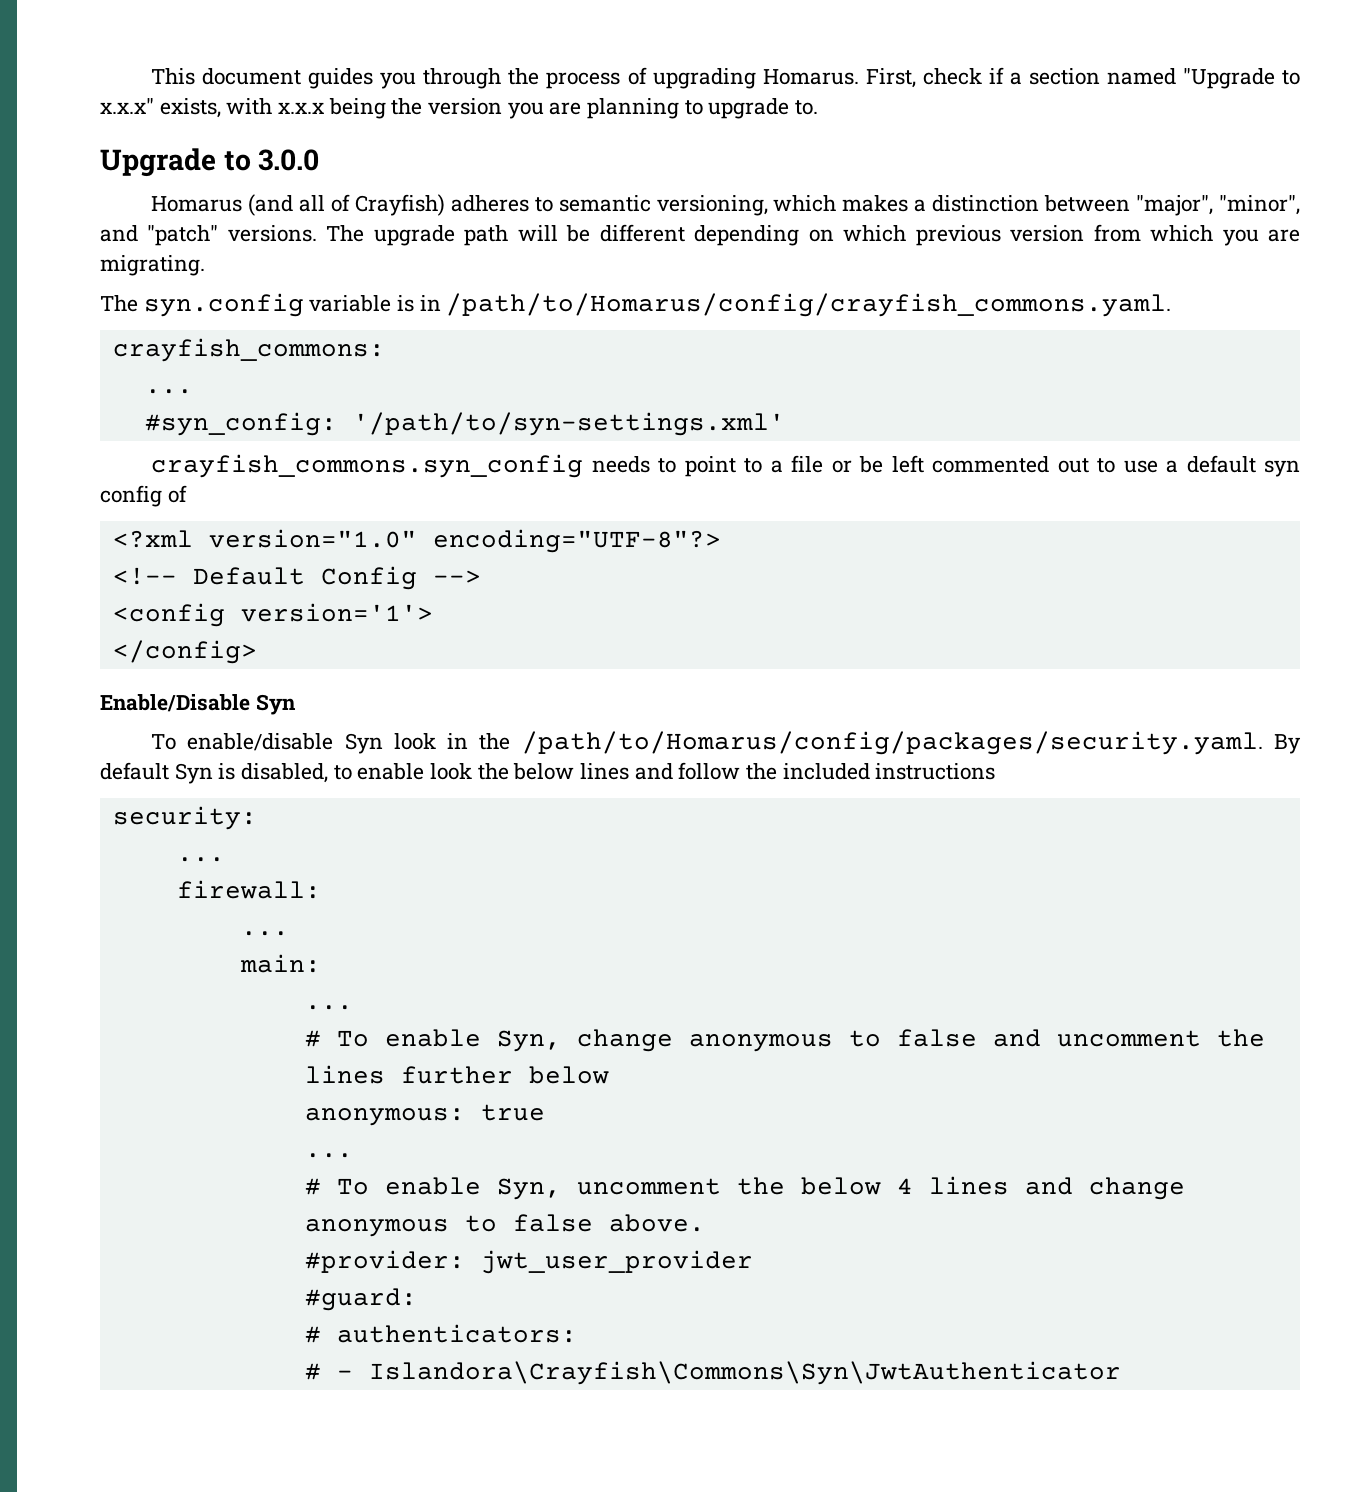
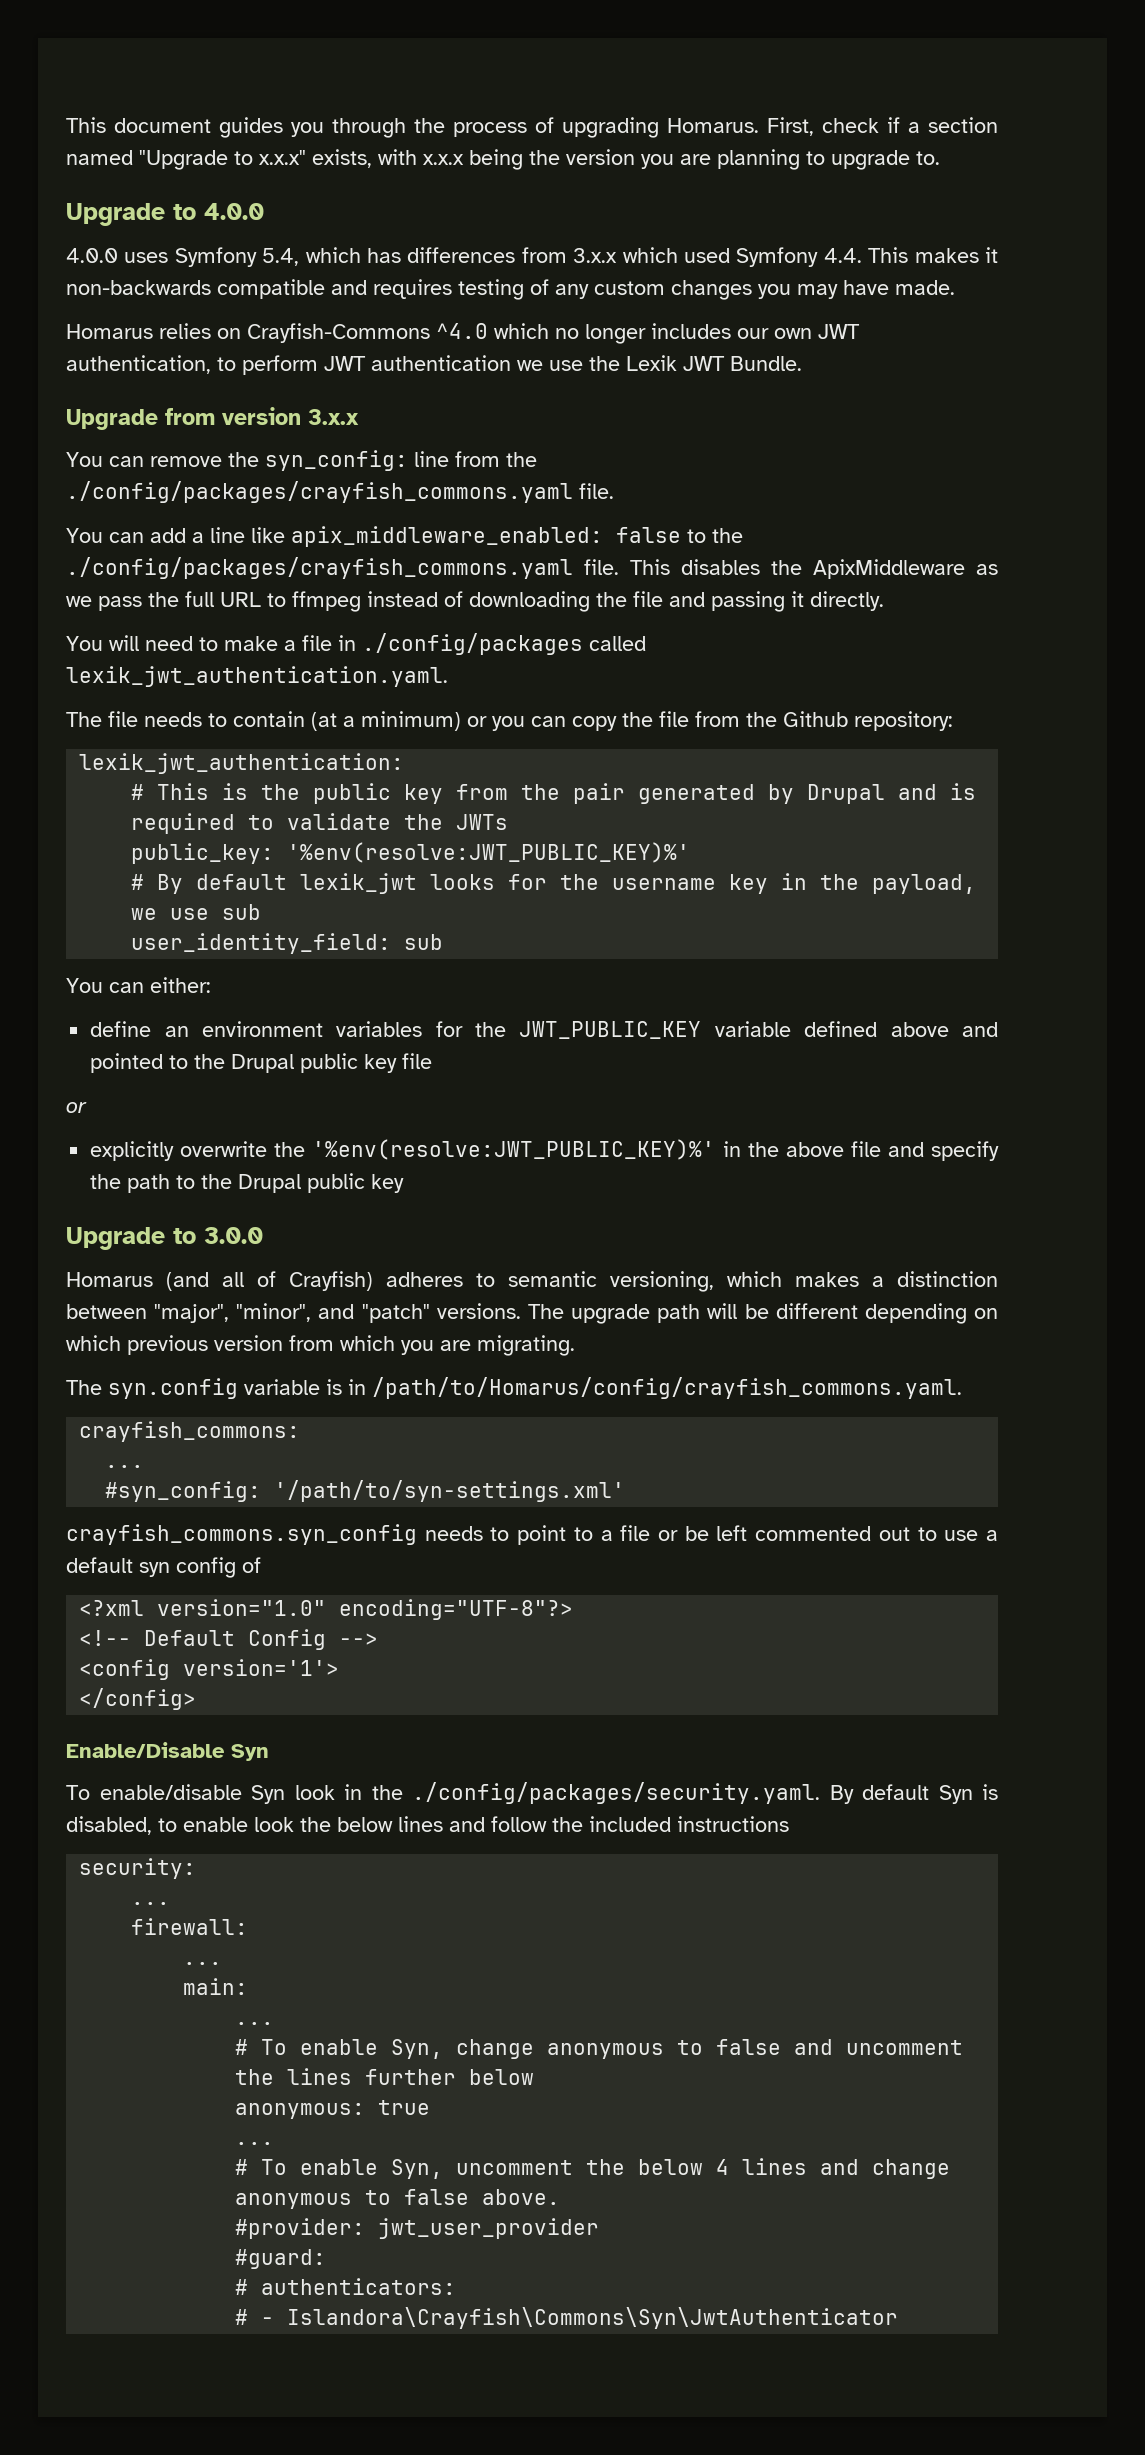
+ Upgrade to 4.0.0
+ 4.0.0 uses Symfony 5.4, which has differences from 3.x.x which used Symfony 4.4. This makes it non-backwards compatible and requires testing of any custom changes you may have made.
+ Homarus relies on Crayfish-Commons ^4.0 which no longer includes our own JWT authentication, to perform JWT authentication we use the Lexik JWT Bundle.
+ Upgrade from version 3.x.x
+ You can remove the syn_config: line from the ./config/packages/crayfish_commons.yaml file.
+ You can add a line like apix_middleware_enabled: false to the ./config/packages/crayfish_commons.yaml file. This disables the ApixMiddleware as we pass the full URL to ffmpeg instead of downloading the file and passing it directly.
+ You will need to make a file in ./config/packages called lexik_jwt_authentication.yaml.
+ The file needs to contain (at a minimum) or you can copy the file from the Github repository:
+ lexik_jwt_authentication:
+ # This is the public key from the pair generated by Drupal and is required to validate the JWTs
+ public_key: '%env(resolve:JWT_PUBLIC_KEY)%'
+ # By default lexik_jwt looks for the username key in the payload, we use sub
+ user_identity_field: sub
+ You can either:
+ define an environment variables for the JWT_PUBLIC_KEY variable defined above and pointed to the Drupal public key file
+ or
+ explicitly overwrite the '%env(resolve:JWT_PUBLIC_KEY)%' in the above file and specify the path to the Drupal public key
- To enable/disable Syn look in the /path/to/Homarus/config/packages/security.yaml. By default Syn is disabled, to enable look the below lines and follow the included instructions
+ To enable/disable Syn look in the ./config/packages/security.yaml. By default Syn is disabled, to enable look the below lines and follow the included instructions

